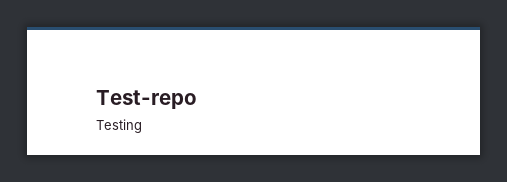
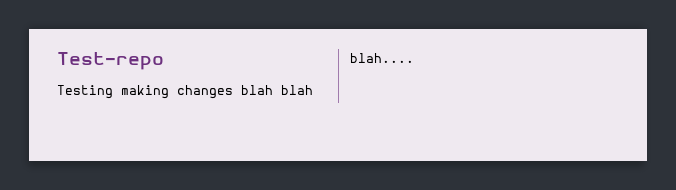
- Testing
+ Testing making changes blah blah blah....

